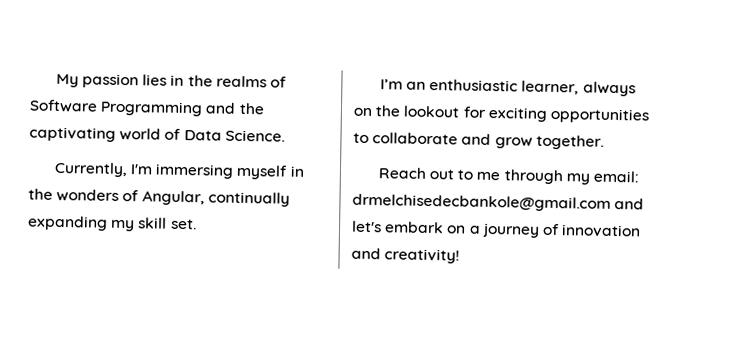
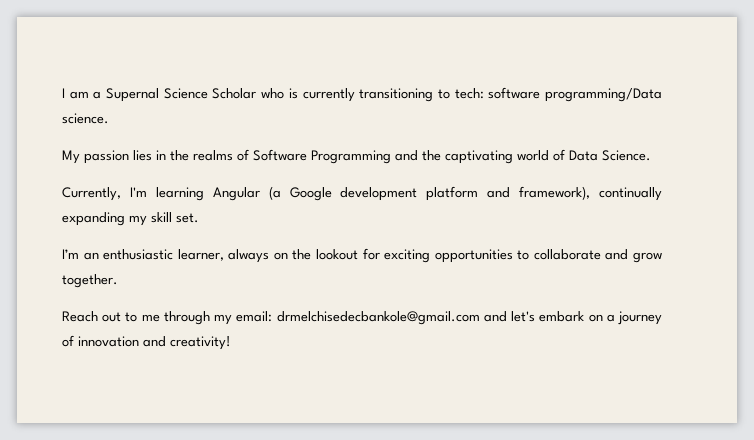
+ I am a Supernal Science Scholar who is currently transitioning to tech: software programming/Data science.
- Currently, I'm immersing myself in the wonders of Angular, continually expanding my skill set.
+ Currently, I'm learning Angular (a Google development platform and framework), continually expanding my skill set.

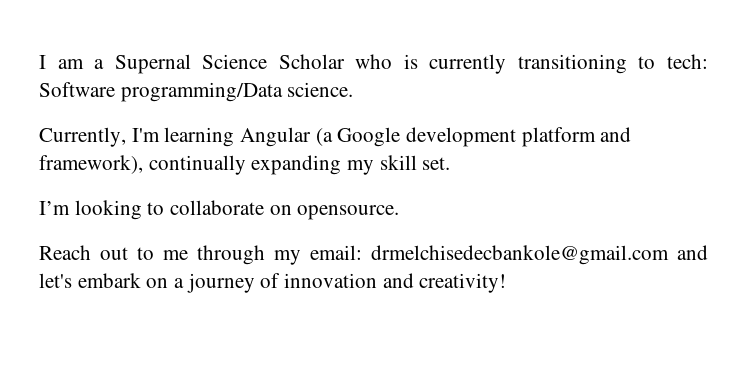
- I am a Supernal Science Scholar who is currently transitioning to tech: software programming/Data science.
+ I am a Supernal Science Scholar who is currently transitioning to tech: Software programming/Data science.
- My passion lies in the realms of Software Programming and the captivating world of Data Science.
- I’m an enthusiastic learner, always on the lookout for exciting opportunities to collaborate and grow together.
+ I’m looking to collaborate on opensource.

